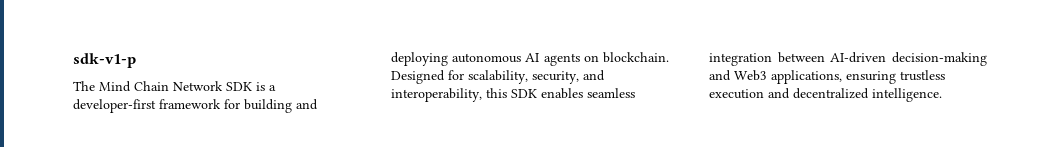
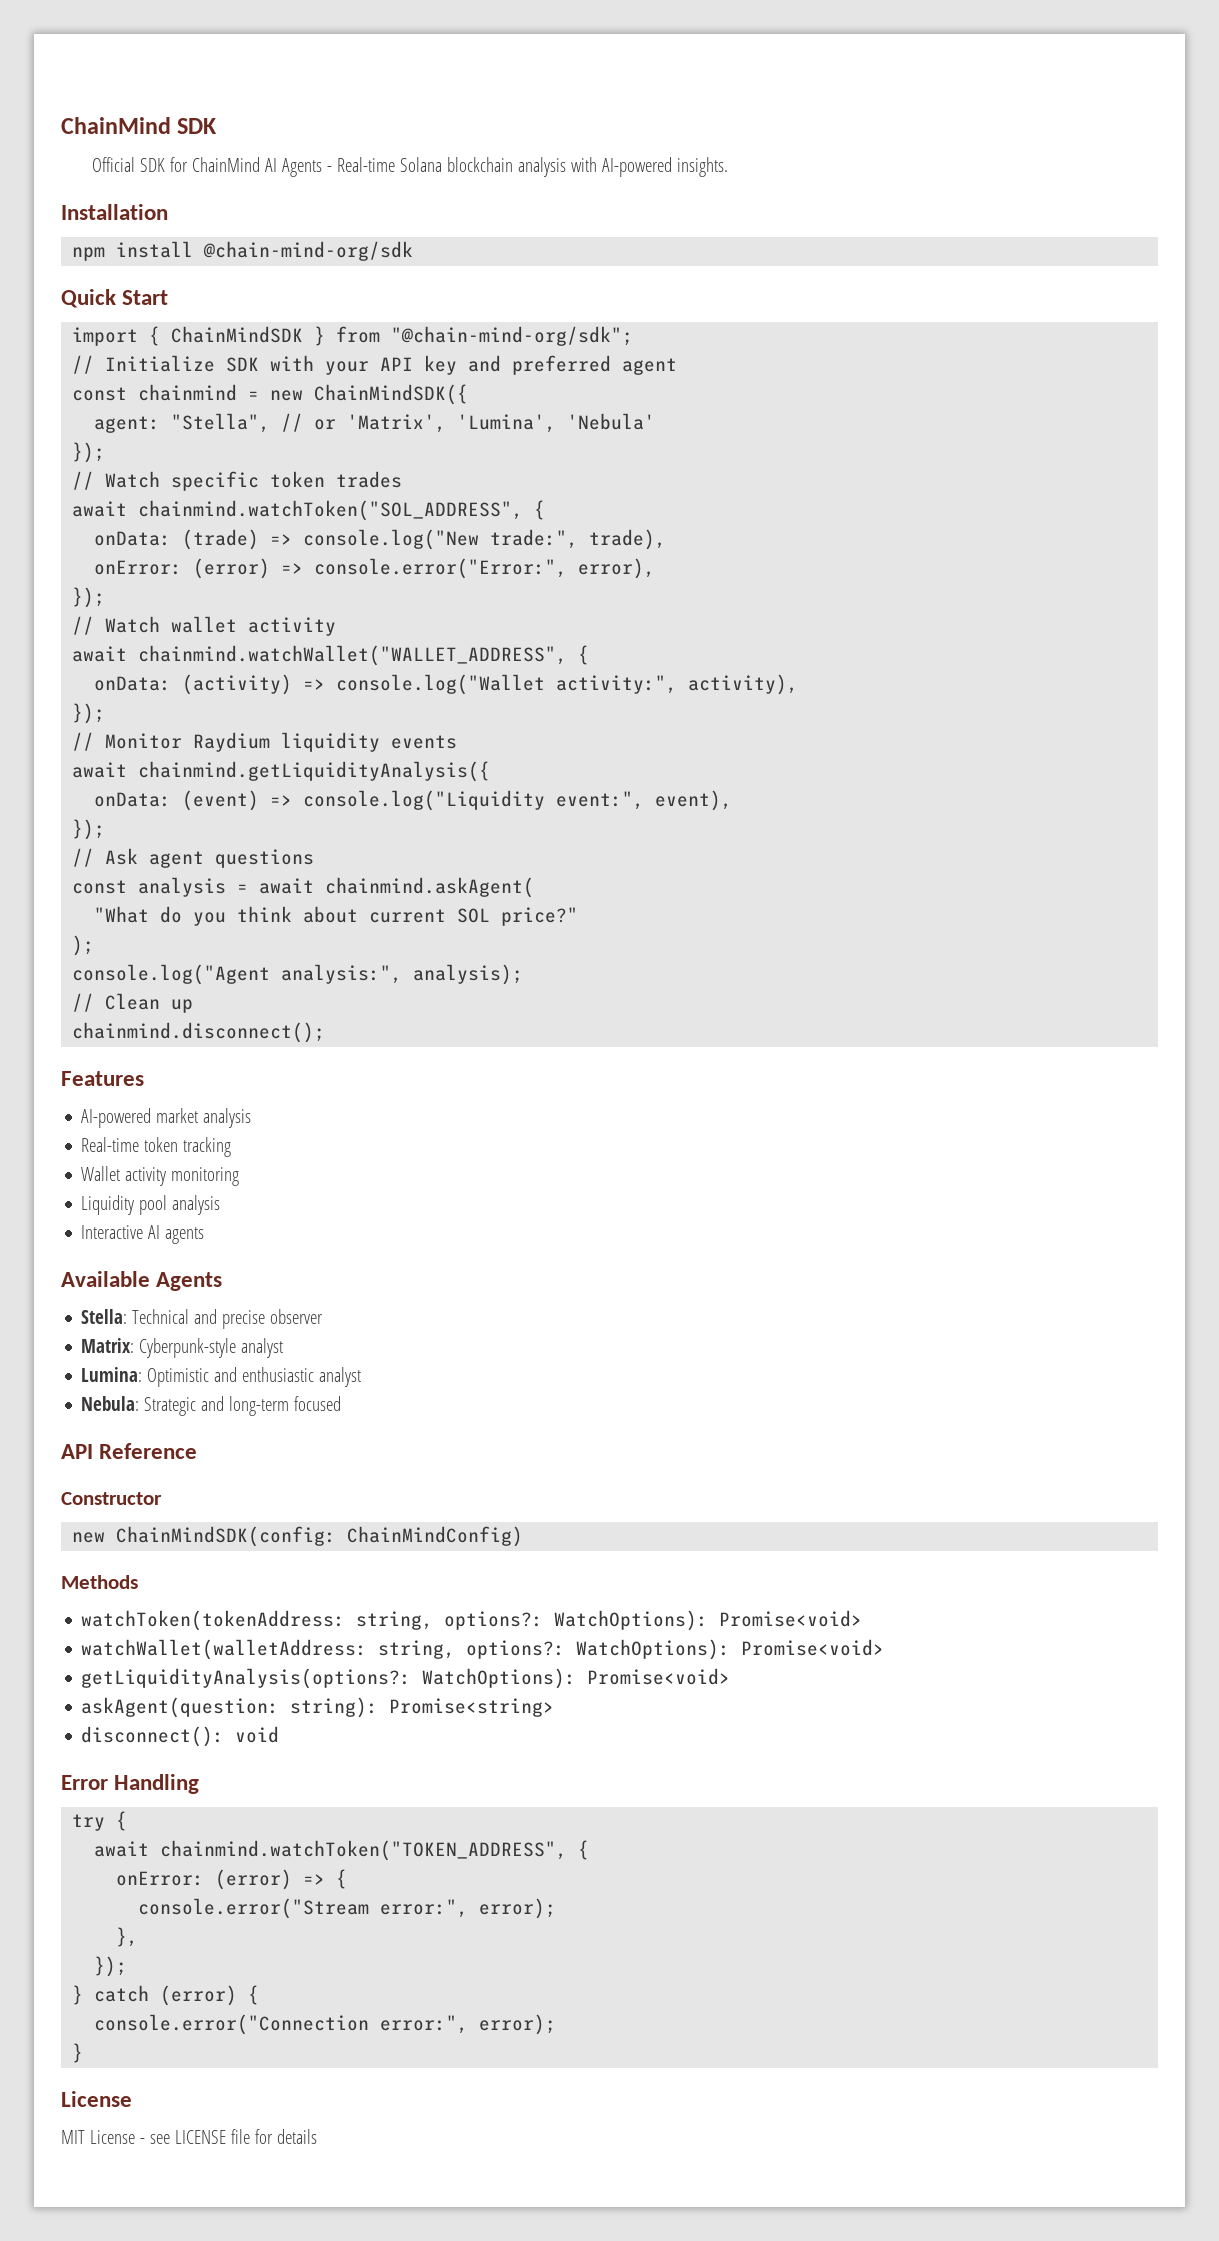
- sdk-v1-p
- The Mind Chain Network SDK is a developer-first framework for building and deploying autonomous AI agents on blockchain. Designed for scalability, security, and interoperability, this SDK enables seamless integration between AI-driven decision-making and Web3 applications, ensuring trustless execution and decentralized intelligence.
+ ChainMind SDK
+ Official SDK for ChainMind AI Agents - Real-time Solana blockchain analysis with AI-powered insights.
+ Installation
+ npm install @chain-mind-org/sdk
+ Quick Start
+ import { ChainMindSDK } from "@chain-mind-org/sdk";
+ // Initialize SDK with your API key and preferred agent
+ const chainmind = new ChainMindSDK({
+ agent: "Stella", // or 'Matrix', 'Lumina', 'Nebula'
+ });
+ // Watch specific token trades
+ await chainmind.watchToken("SOL_ADDRESS", {
+ onData: (trade) => console.log("New trade:", trade),
+ onError: (error) => console.error("Error:", error),
+ });
+ // Watch wallet activity
+ await chainmind.watchWallet("WALLET_ADDRESS", {
+ onData: (activity) => console.log("Wallet activity:", activity),
+ });
+ // Monitor Raydium liquidity events
+ await chainmind.getLiquidityAnalysis({
+ onData: (event) => console.log("Liquidity event:", event),
+ });
+ // Ask agent questions
+ const analysis = await chainmind.askAgent(
+ "What do you think about current SOL price?"
+ );
+ console.log("Agent analysis:", analysis);
+ // Clean up
+ chainmind.disconnect();
+ Features
+ AI-powered market analysis
+ Real-time token tracking
+ Wallet activity monitoring
+ Liquidity pool analysis
+ Interactive AI agents
+ Available Agents
+ Stella: Technical and precise observer
+ Matrix: Cyberpunk-style analyst
+ Lumina: Optimistic and enthusiastic analyst
+ Nebula: Strategic and long-term focused
+ API Reference
+ Constructor
+ new ChainMindSDK(config: ChainMindConfig)
+ Methods
+ watchToken(tokenAddress: string, options?: WatchOptions): Promise<void>
+ watchWallet(walletAddress: string, options?: WatchOptions): Promise<void>
+ getLiquidityAnalysis(options?: WatchOptions): Promise<void>
+ askAgent(question: string): Promise<string>
+ disconnect(): void
+ Error Handling
+ try {
+ await chainmind.watchToken("TOKEN_ADDRESS", {
+ onError: (error) => {
+ console.error("Stream error:", error);
+ },
+ });
+ } catch (error) {
+ console.error("Connection error:", error);
+ }
+ License
+ MIT License - see LICENSE file for details

